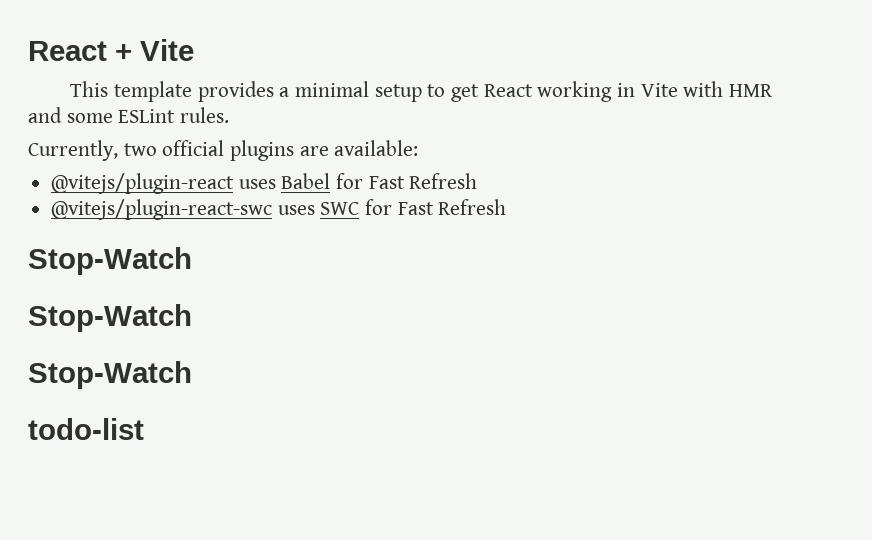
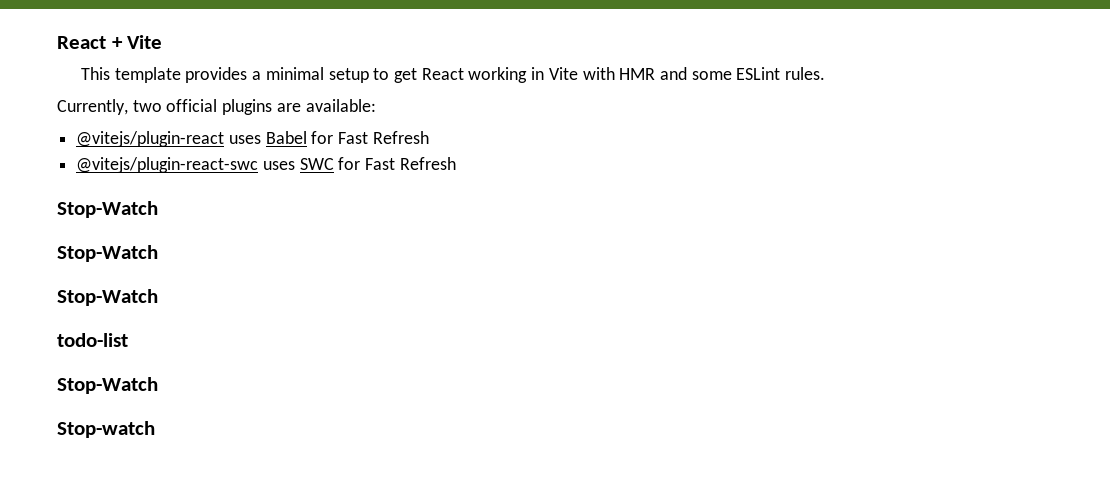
  todo-list
+ Stop-Watch
+ Stop-watch

